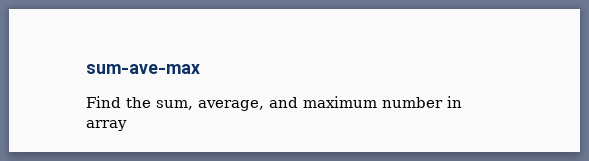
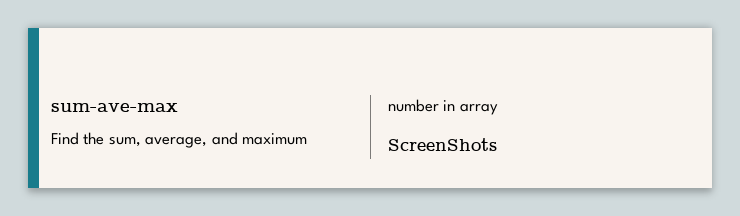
+ ScreenShots

